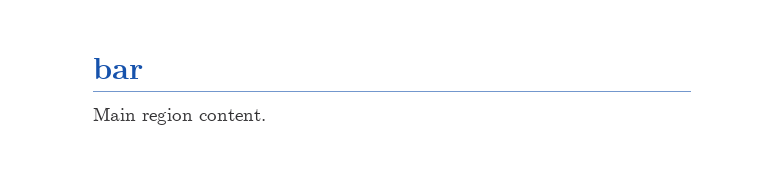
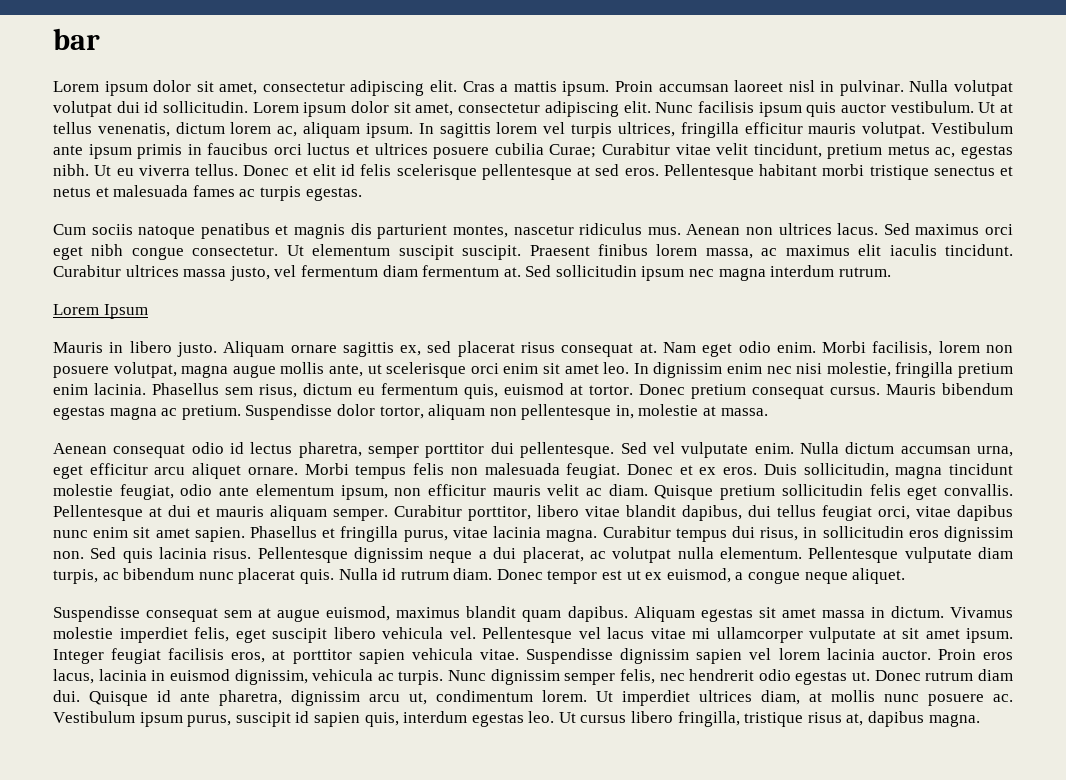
- Main region content.
+ Lorem ipsum dolor sit amet, consectetur adipiscing elit. Cras a mattis ipsum. Proin accumsan laoreet nisl in pulvinar. Nulla volutpat volutpat dui id sollicitudin. Lorem ipsum dolor sit amet, consectetur adipiscing elit. Nunc facilisis ipsum quis auctor vestibulum. Ut at tellus venenatis, dictum lorem ac, aliquam ipsum. In sagittis lorem vel turpis ultrices, fringilla efficitur mauris volutpat. Vestibulum ante ipsum primis in faucibus orci luctus et ultrices posuere cubilia Curae; Curabitur vitae velit tincidunt, pretium metus ac, egestas nibh. Ut eu viverra tellus. Donec et elit id felis scelerisque pellentesque at sed eros. Pellentesque habitant morbi tristique senectus et netus et malesuada fames ac turpis egestas.
+ Cum sociis natoque penatibus et magnis dis parturient montes, nascetur ridiculus mus. Aenean non ultrices lacus. Sed maximus orci eget nibh congue consectetur. Ut elementum suscipit suscipit. Praesent finibus lorem massa, ac maximus elit iaculis tincidunt. Curabitur ultrices massa justo, vel fermentum diam fermentum at. Sed sollicitudin ipsum nec magna interdum rutrum.
+ Lorem Ipsum
+ Mauris in libero justo. Aliquam ornare sagittis ex, sed placerat risus consequat at. Nam eget odio enim. Morbi facilisis, lorem non posuere volutpat, magna augue mollis ante, ut scelerisque orci enim sit amet leo. In dignissim enim nec nisi molestie, fringilla pretium enim lacinia. Phasellus sem risus, dictum eu fermentum quis, euismod at tortor. Donec pretium consequat cursus. Mauris bibendum egestas magna ac pretium. Suspendisse dolor tortor, aliquam non pellentesque in, molestie at massa.
+ Aenean consequat odio id lectus pharetra, semper porttitor dui pellentesque. Sed vel vulputate enim. Nulla dictum accumsan urna, eget efficitur arcu aliquet ornare. Morbi tempus felis non malesuada feugiat. Donec et ex eros. Duis sollicitudin, magna tincidunt molestie feugiat, odio ante elementum ipsum, non efficitur mauris velit ac diam. Quisque pretium sollicitudin felis eget convallis. Pellentesque at dui et mauris aliquam semper. Curabitur porttitor, libero vitae blandit dapibus, dui tellus feugiat orci, vitae dapibus nunc enim sit amet sapien. Phasellus et fringilla purus, vitae lacinia magna. Curabitur tempus dui risus, in sollicitudin eros dignissim non. Sed quis lacinia risus. Pellentesque dignissim neque a dui placerat, ac volutpat nulla elementum. Pellentesque vulputate diam turpis, ac bibendum nunc placerat quis. Nulla id rutrum diam. Donec tempor est ut ex euismod, a congue neque aliquet.
+ Suspendisse consequat sem at augue euismod, maximus blandit quam dapibus. Aliquam egestas sit amet massa in dictum. Vivamus molestie imperdiet felis, eget suscipit libero vehicula vel. Pellentesque vel lacus vitae mi ullamcorper vulputate at sit amet ipsum. Integer feugiat facilisis eros, at porttitor sapien vehicula vitae. Suspendisse dignissim sapien vel lorem lacinia auctor. Proin eros lacus, lacinia in euismod dignissim, vehicula ac turpis. Nunc dignissim semper felis, nec hendrerit odio egestas ut. Donec rutrum diam dui. Quisque id ante pharetra, dignissim arcu ut, condimentum lorem. Ut imperdiet ultrices diam, at mollis nunc posuere ac. Vestibulum ipsum purus, suscipit id sapien quis, interdum egestas leo. Ut cursus libero fringilla, tristique risus at, dapibus magna.

